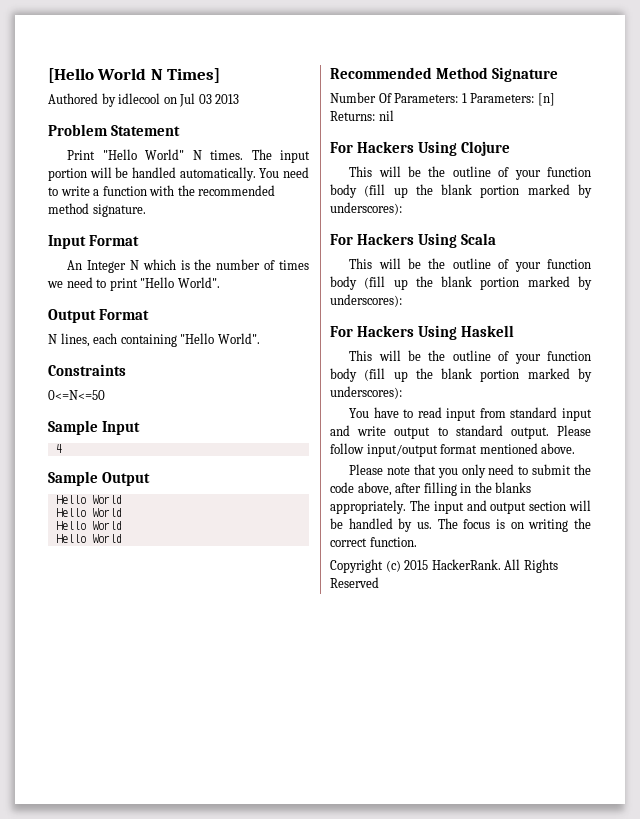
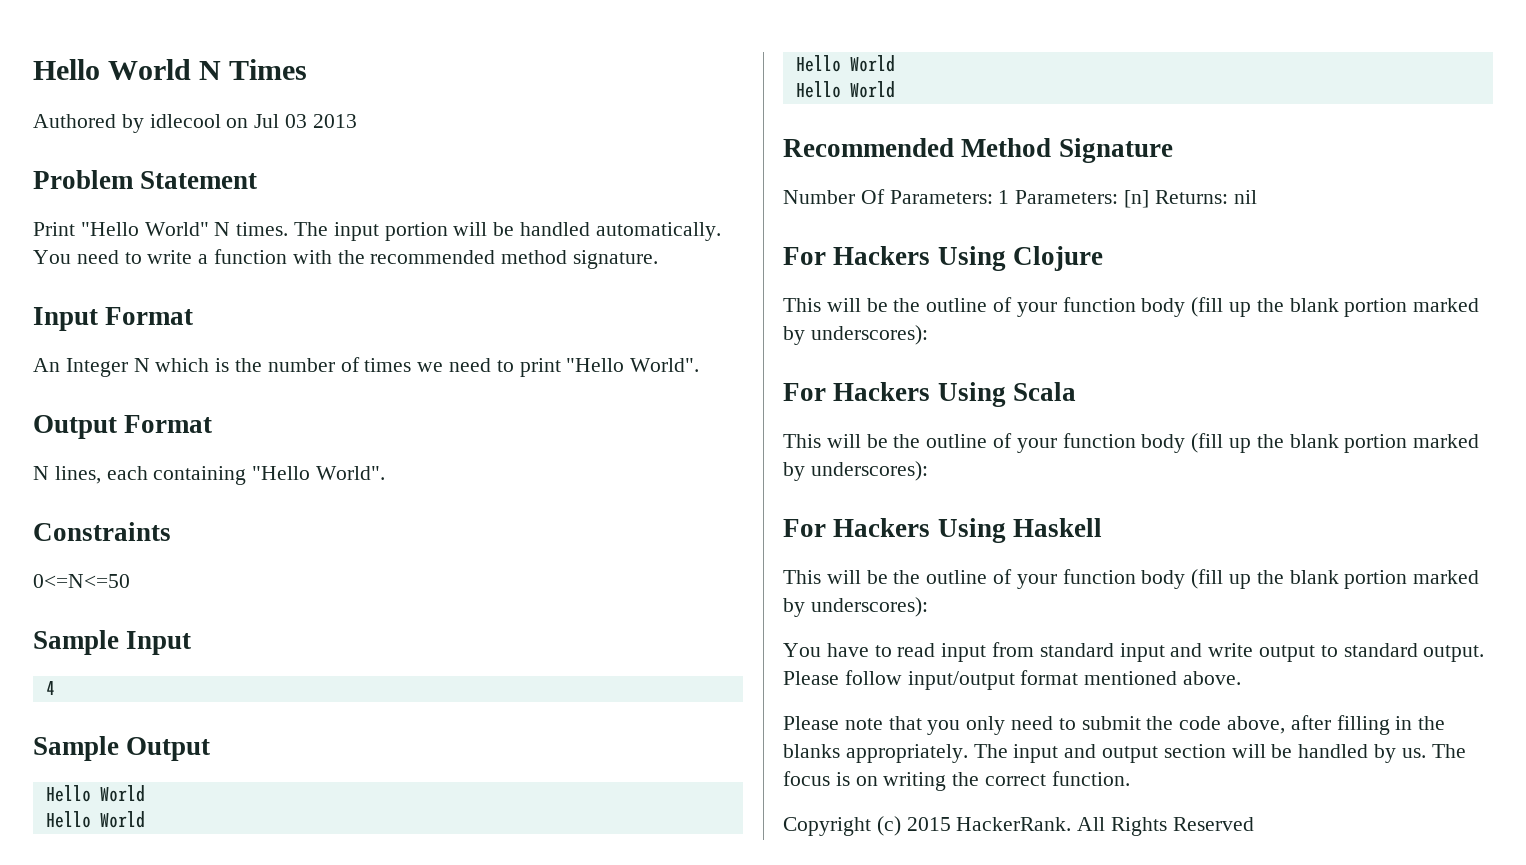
- [Hello World N Times]
+ Hello World N Times

